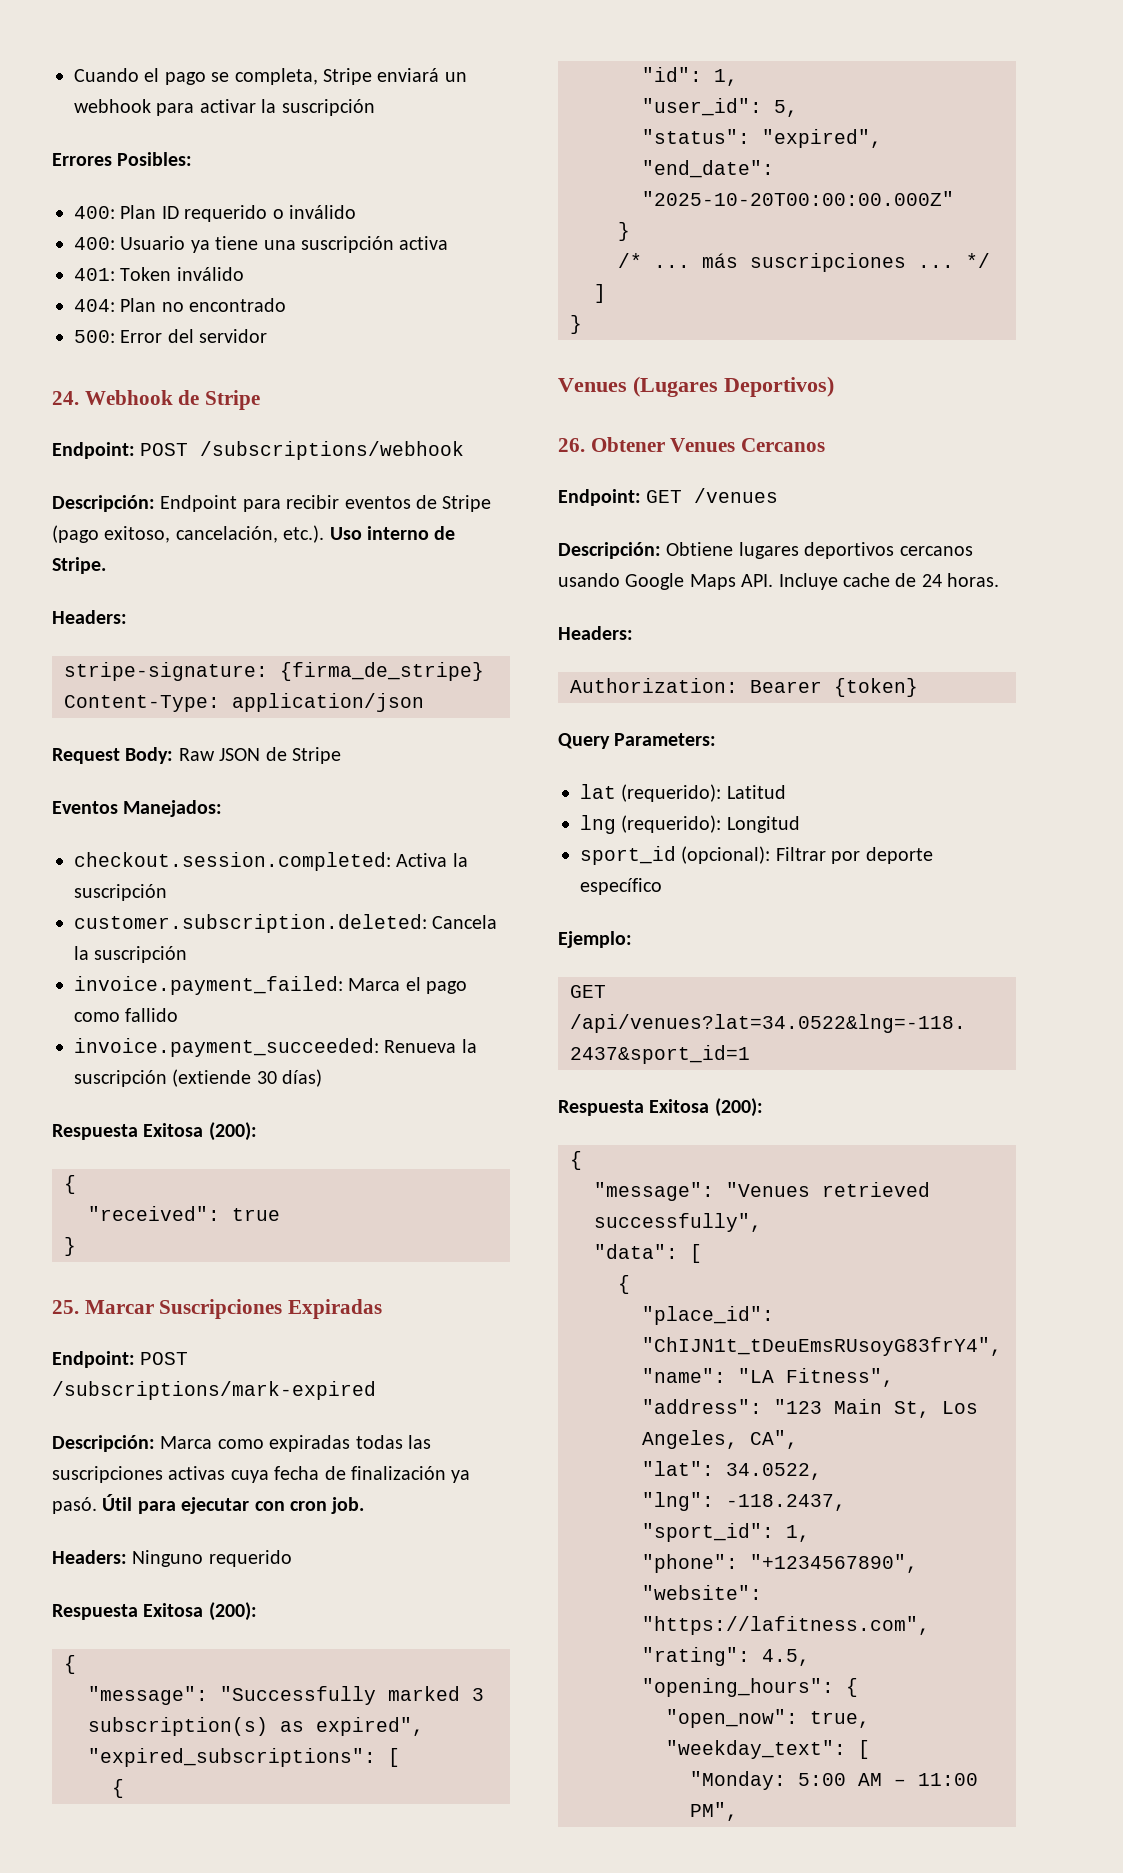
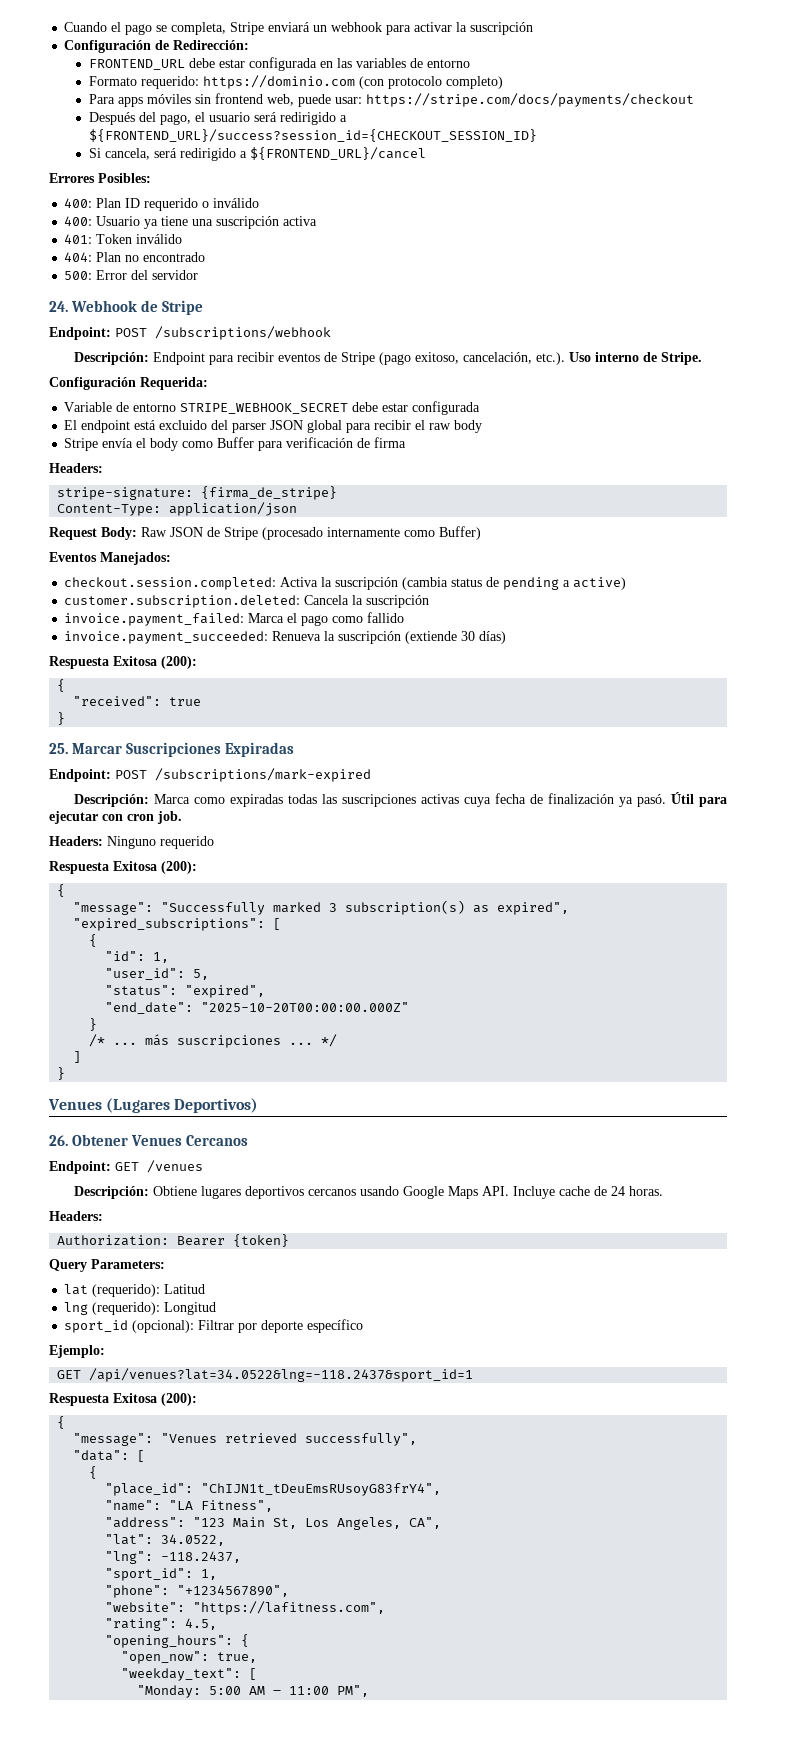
+ Configuración de Redirección:
+ FRONTEND_URL debe estar configurada en las variables de entorno
+ Formato requerido: https://dominio.com (con protocolo completo)
+ Para apps móviles sin frontend web, puede usar: https://stripe.com/docs/payments/checkout
+ Después del pago, el usuario será redirigido a ${FRONTEND_URL}/success?session_id={CHECKOUT_SESSION_ID}
+ Si cancela, será redirigido a ${FRONTEND_URL}/cancel
+ Configuración Requerida:
+ Variable de entorno STRIPE_WEBHOOK_SECRET debe estar configurada
+ El endpoint está excluido del parser JSON global para recibir el raw body
+ Stripe envía el body como Buffer para verificación de firma
- Request Body: Raw JSON de Stripe
+ Request Body: Raw JSON de Stripe (procesado internamente como Buffer)
- checkout.session.completed: Activa la suscripción
+ checkout.session.completed: Activa la suscripción (cambia status de pending a active)

